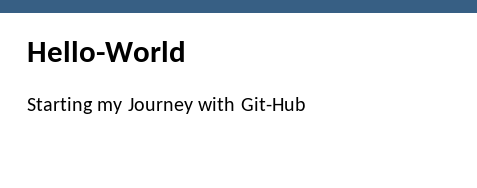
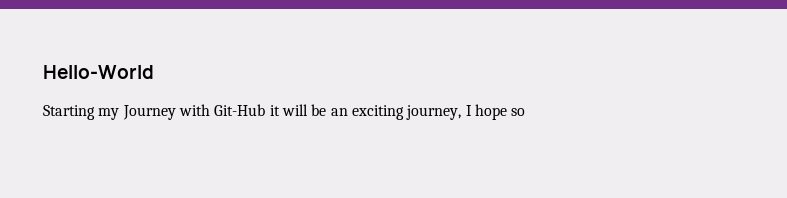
- Starting my Journey with Git-Hub
+ Starting my Journey with Git-Hub it will be an exciting journey, I hope so

